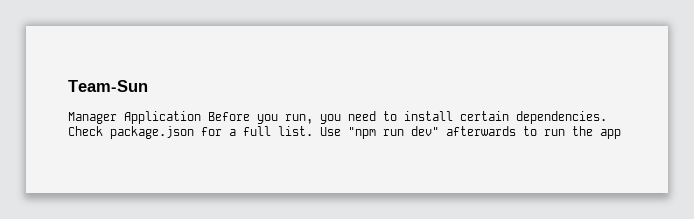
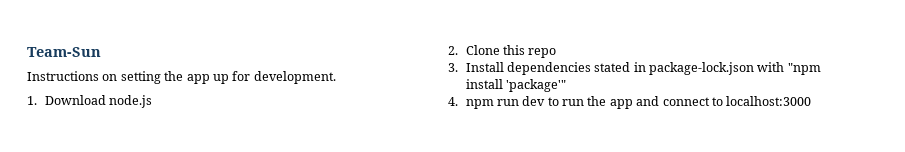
- Manager Application Before you run, you need to install certain dependencies. Check package.json for a full list. Use "npm run dev" afterwards to run the app
+ Instructions on setting the app up for development.
+ 1. Download node.js
+ 2. Clone this repo
+ 3. Install dependencies stated in package-lock.json with "npm install 'package'"
+ 4. npm run dev to run the app and connect to localhost:3000

